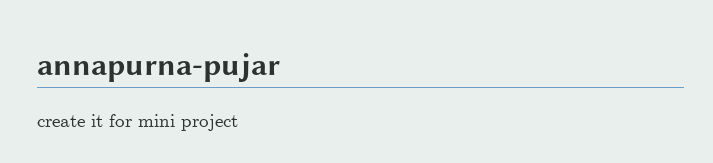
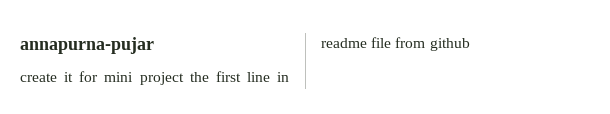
- create it for mini project
+ create it for mini project the first line in readme file from github

